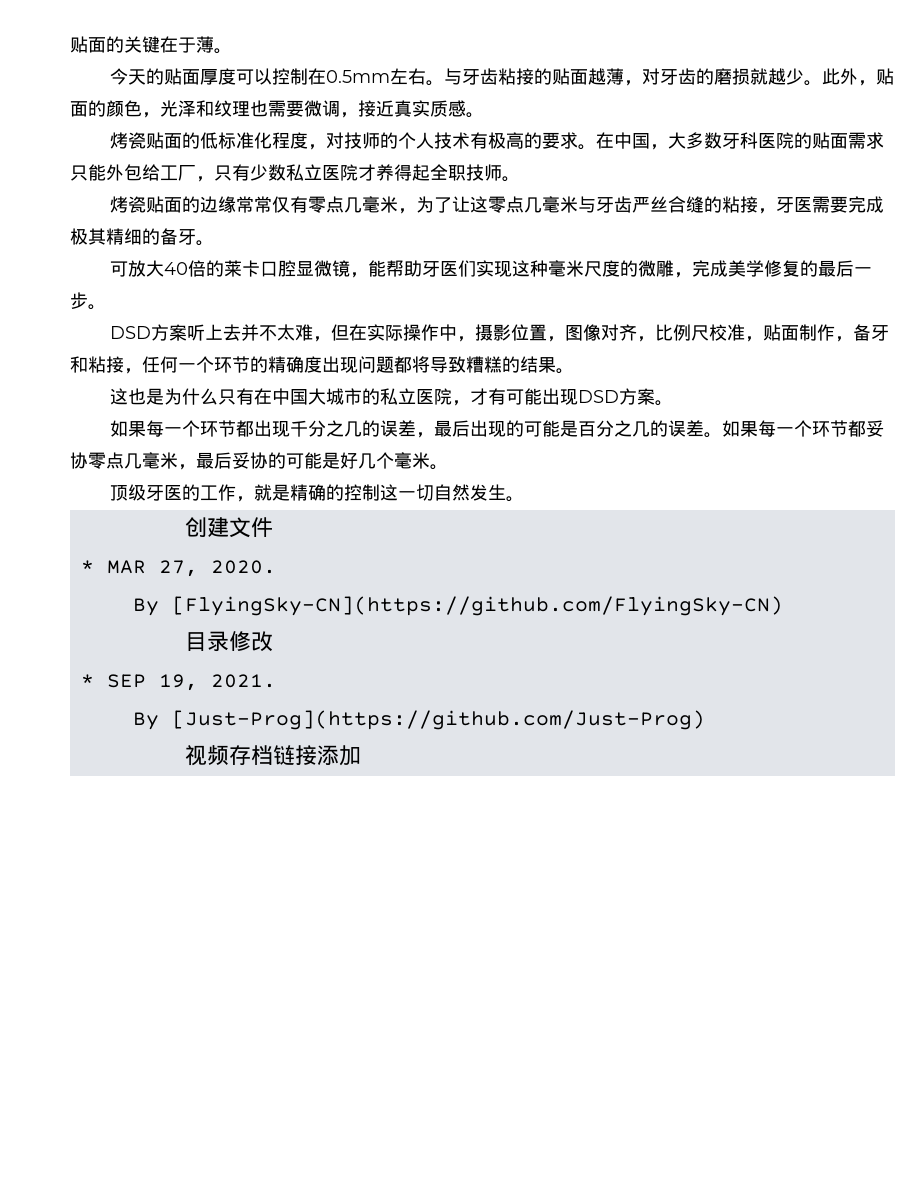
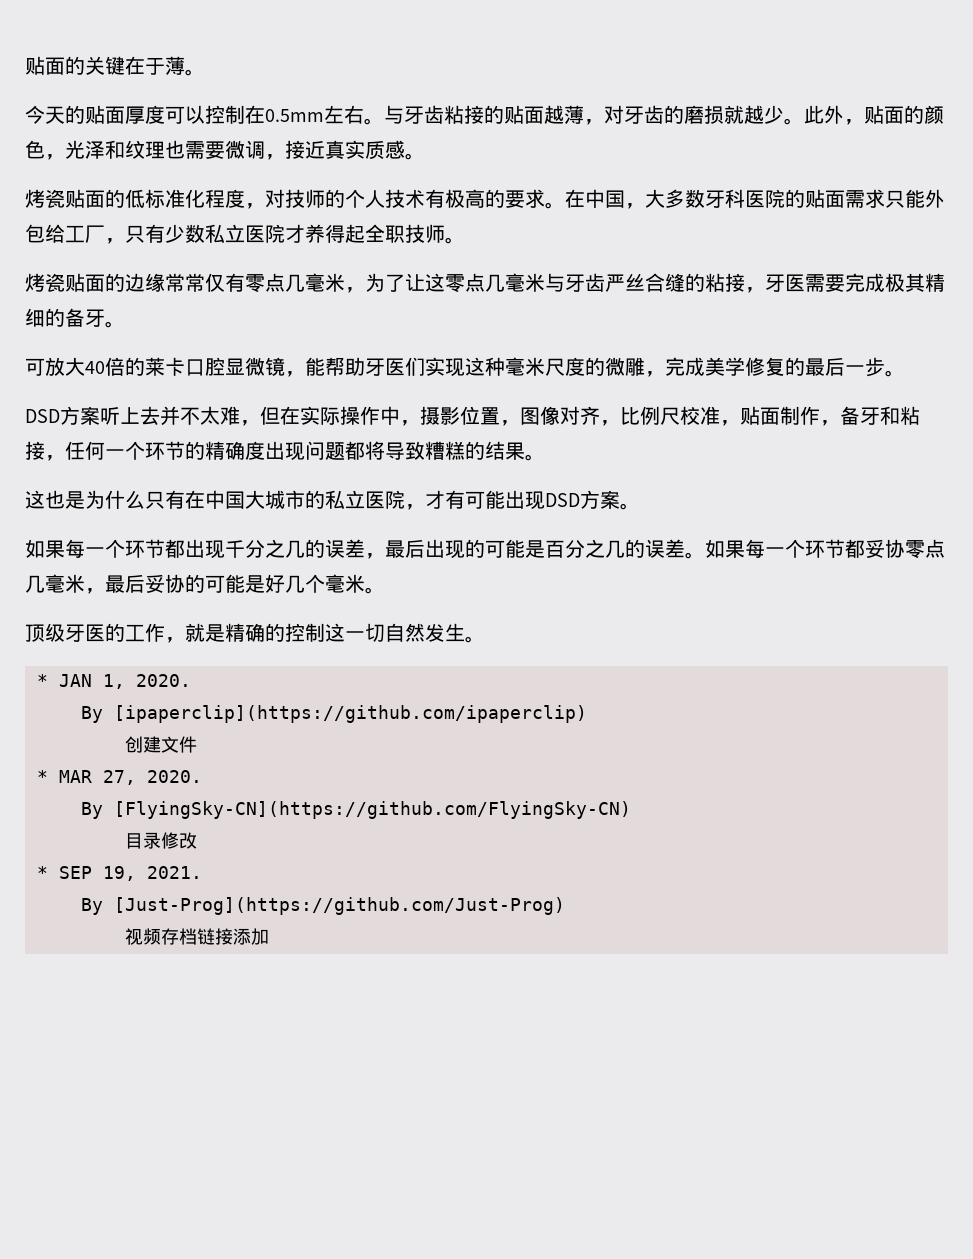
+ * JAN 1, 2020.
+ By [ipaperclip](https://github.com/ipaperclip)

